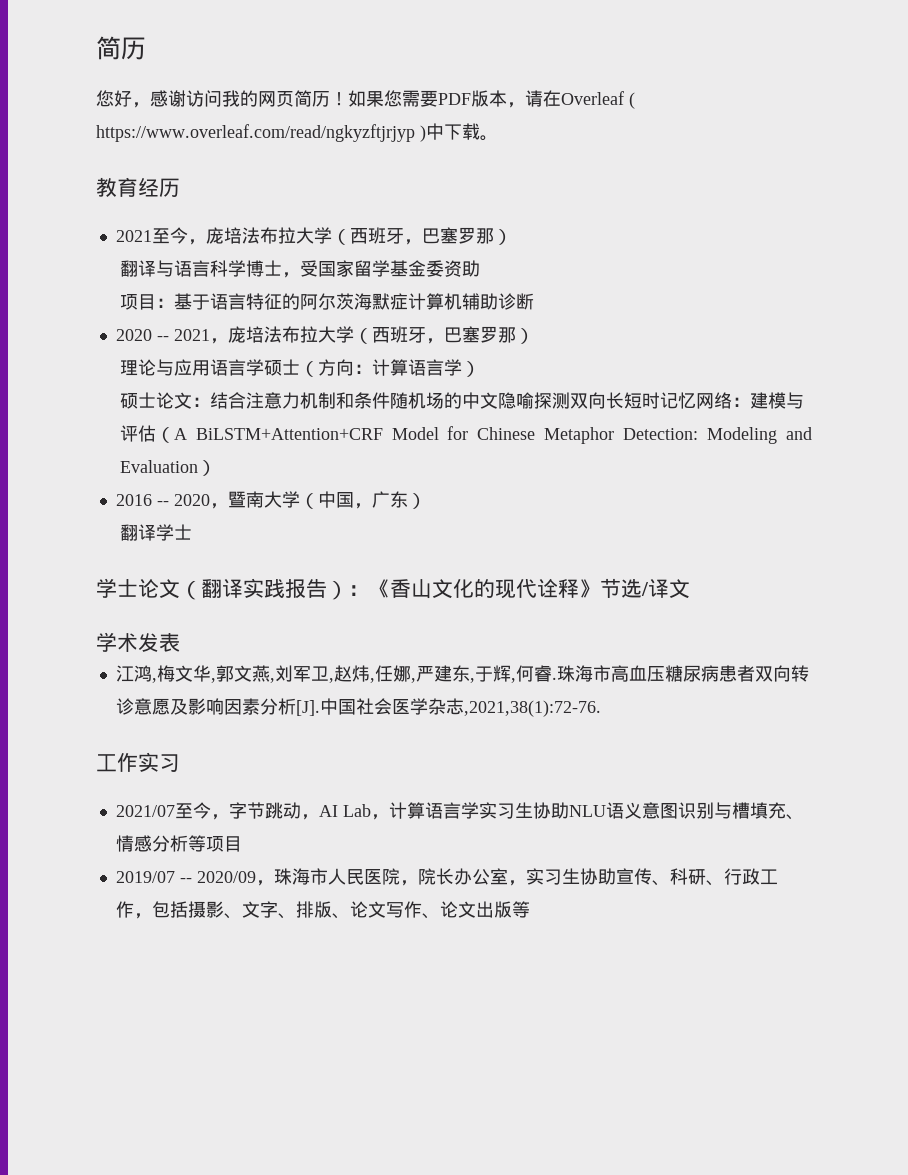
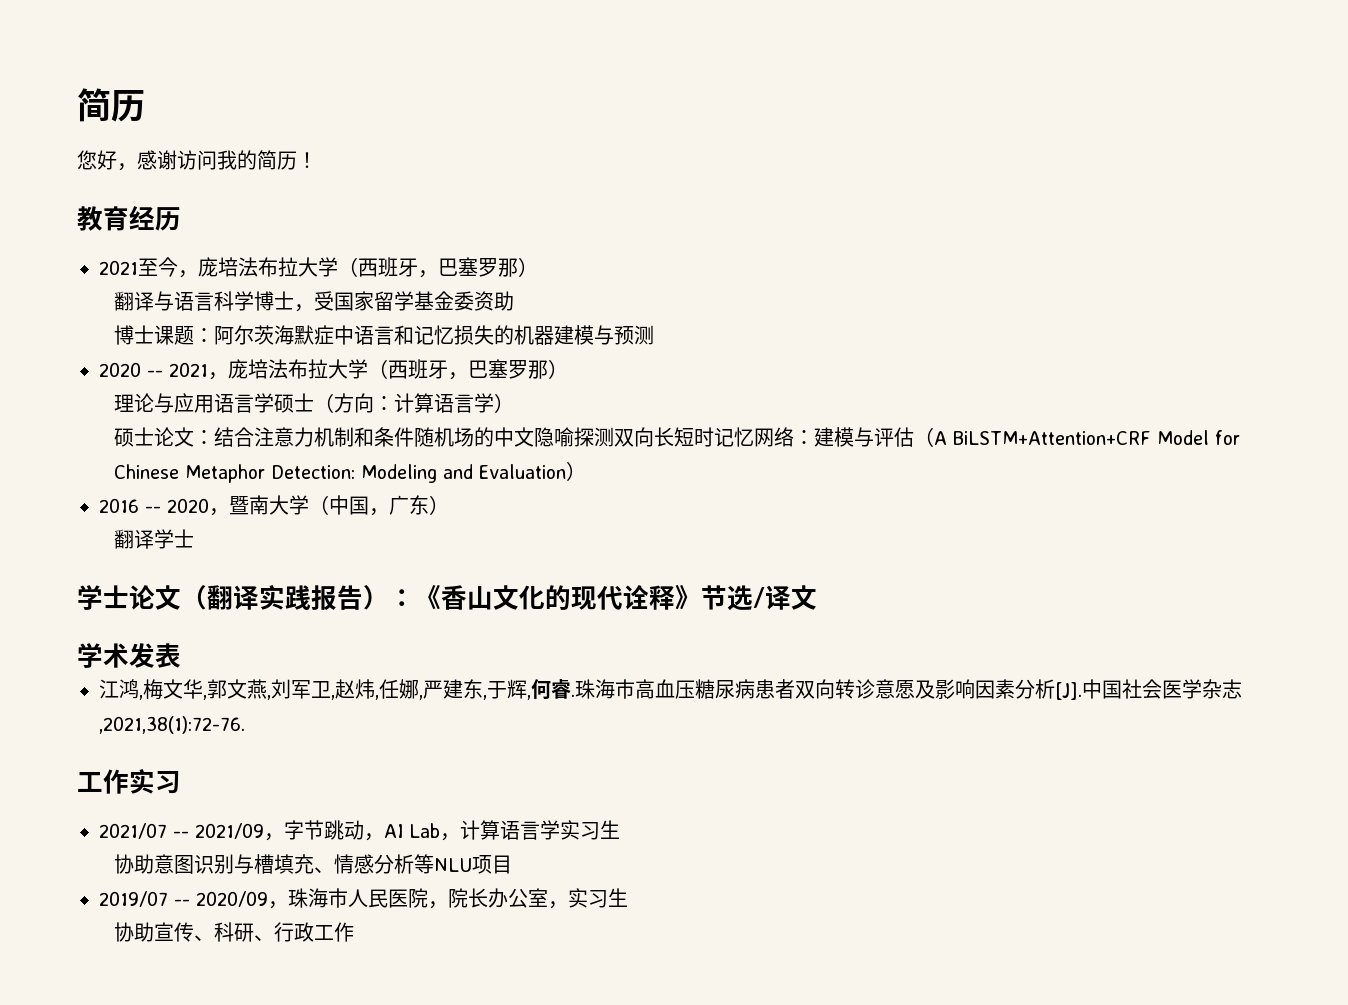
- 您好，感谢访问我的网页简历！如果您需要PDF版本，请在Overleaf ( https://www.overleaf.com/read/ngkyzftjrjyp )中下载。
+ 您好，感谢访问我的简历！
- 项目：基于语言特征的阿尔茨海默症计算机辅助诊断
+ 博士课题：阿尔茨海默症中语言和记忆损失的机器建模与预测
- 2021/07至今，字节跳动，AI Lab，计算语言学实习生协助NLU语义意图识别与槽填充、情感分析等项目
+ 2021/07 -- 2021/09，字节跳动，AI Lab，计算语言学实习生
+ 协助意图识别与槽填充、情感分析等NLU项目
- 2019/07 -- 2020/09，珠海市人民医院，院长办公室，实习生协助宣传、科研、行政工作，包括摄影、文字、排版、论文写作、论文出版等
+ 2019/07 -- 2020/09，珠海市人民医院，院长办公室，实习生
+ 协助宣传、科研、行政工作

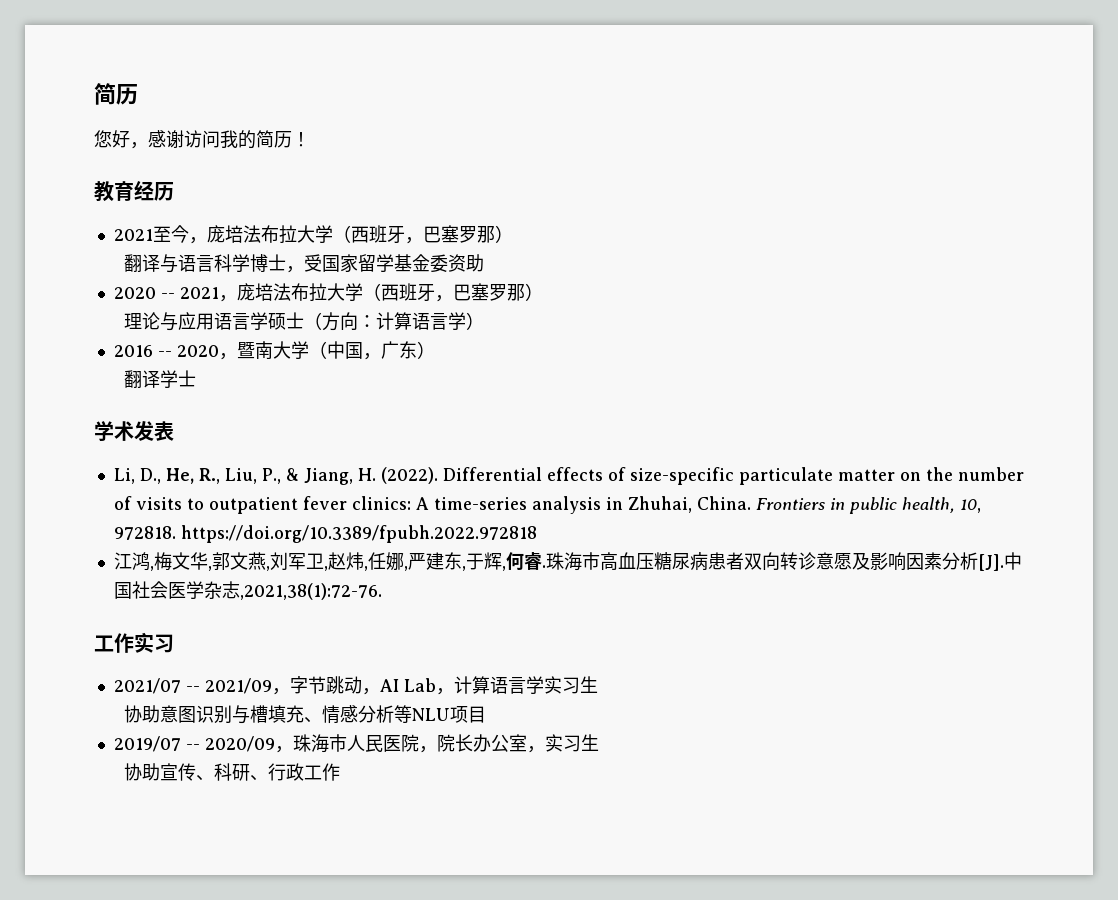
- 博士课题：阿尔茨海默症中语言和记忆损失的机器建模与预测
- 硕士论文：结合注意力机制和条件随机场的中文隐喻探测双向长短时记忆网络：建模与评估（A BiLSTM+Attention+CRF Model for Chinese Metaphor Detection: Modeling and Evaluation）
- 学士论文（翻译实践报告）：《香山文化的现代诠释》节选/译文
  学术发表
+ Li, D., He, R., Liu, P., & Jiang, H. (2022). Differential effects of size-specific particulate matter on the number of visits to outpatient fever clinics: A time-series analysis in Zhuhai, China. Frontiers in public health, 10, 972818. https://doi.org/10.3389/fpubh.2022.972818

